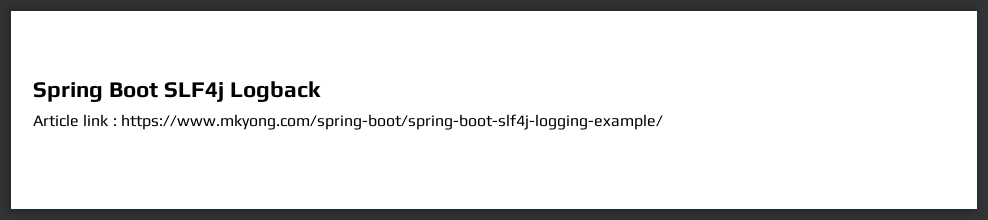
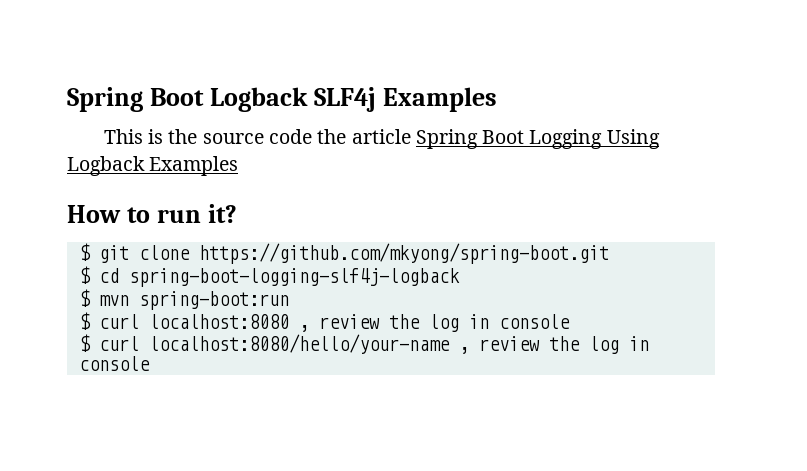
- Spring Boot SLF4j Logback
- Article link : https://www.mkyong.com/spring-boot/spring-boot-slf4j-logging-example/
+ Spring Boot Logback SLF4j Examples
+ This is the source code the article Spring Boot Logging Using Logback Examples
+ How to run it?
+ $ git clone https://github.com/mkyong/spring-boot.git
+ $ cd spring-boot-logging-slf4j-logback
+ $ mvn spring-boot:run
+ $ curl localhost:8080 , review the log in console
+ $ curl localhost:8080/hello/your-name , review the log in console

